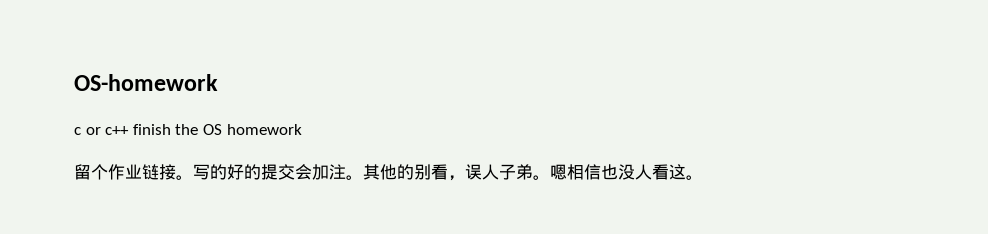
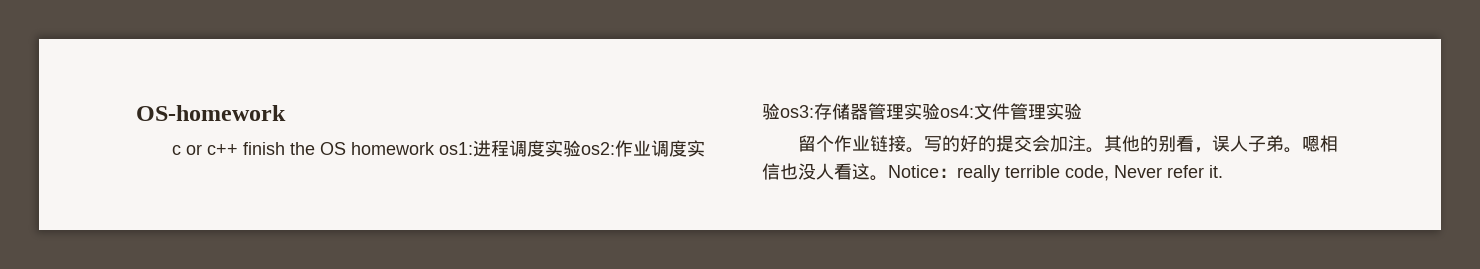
- c or c++ finish the OS homework
+ c or c++ finish the OS homework os1:进程调度实验os2:作业调度实验os3:存储器管理实验os4:文件管理实验
+ Notice：really terrible code, Never refer it.

